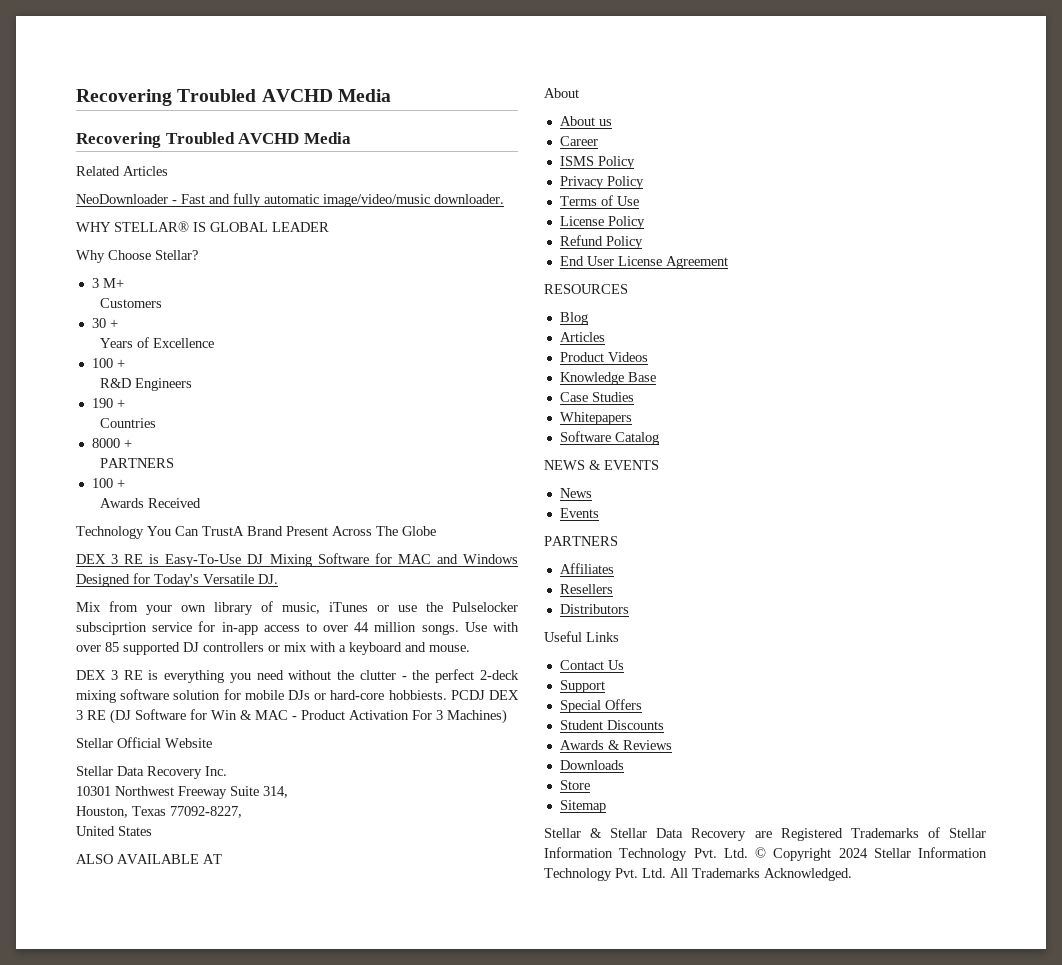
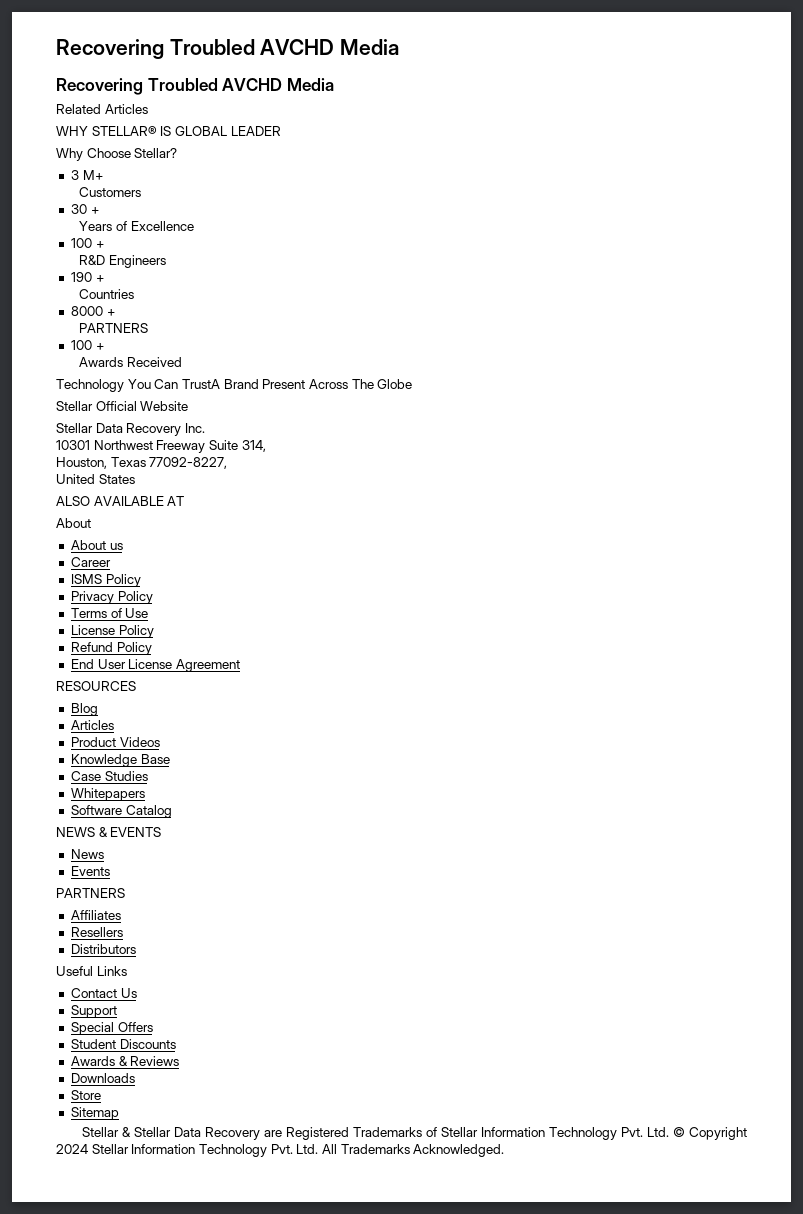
- NeoDownloader - Fast and fully automatic image/video/music downloader.
- DEX 3 RE is Easy-To-Use DJ Mixing Software for MAC and Windows Designed for Today's Versatile DJ.
- Mix from your own library of music, iTunes or use the Pulselocker subsciprtion service for in-app access to over 44 million songs. Use with over 85 supported DJ controllers or mix with a keyboard and mouse.
- DEX 3 RE is everything you need without the clutter - the perfect 2-deck mixing software solution for mobile DJs or hard-core hobbiests. PCDJ DEX 3 RE (DJ Software for Win & MAC - Product Activation For 3 Machines)

